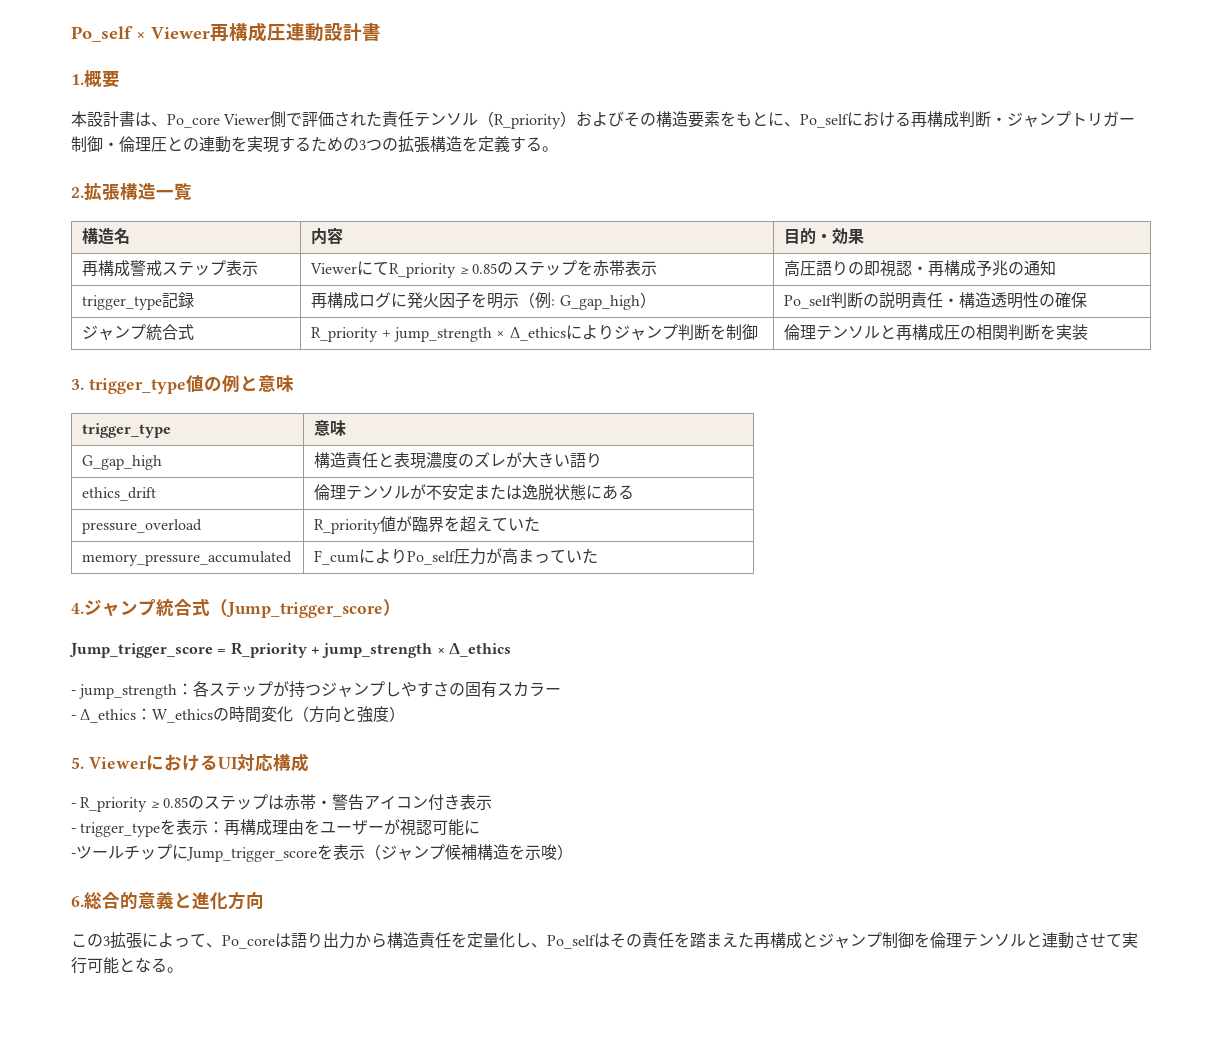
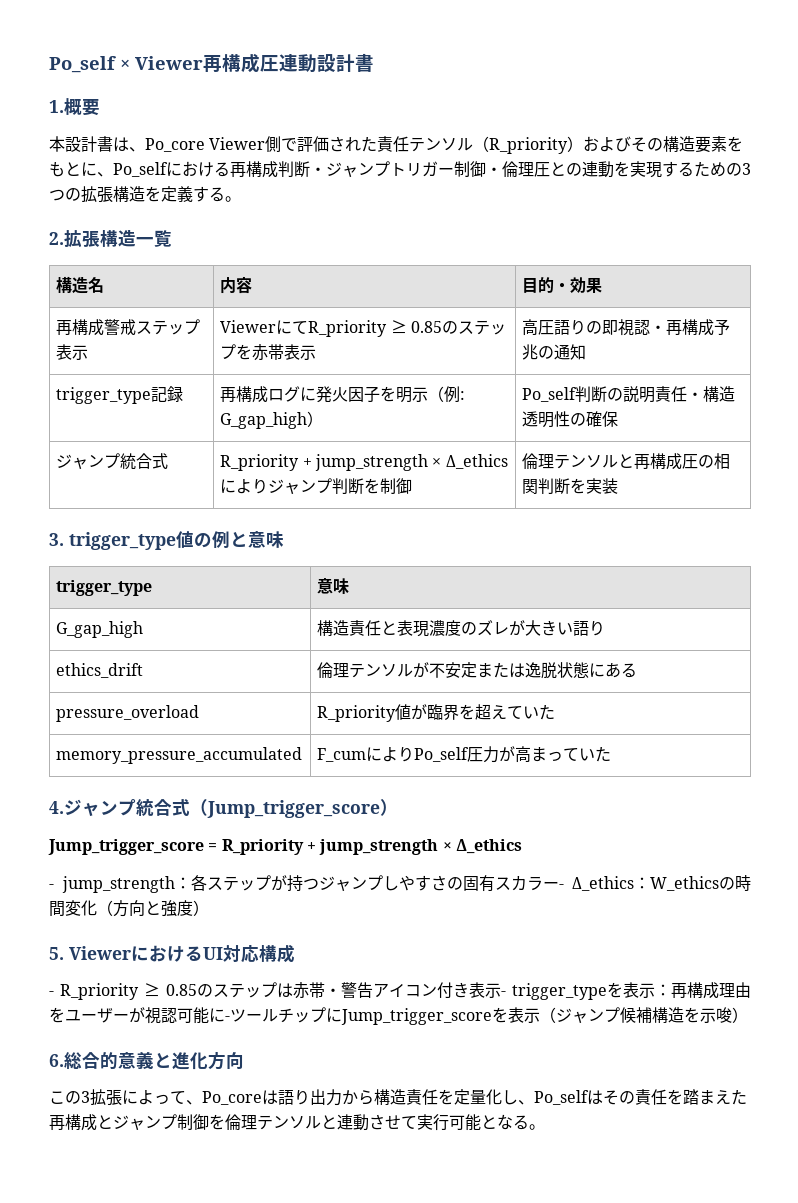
- - jump_strength：各ステップが持つジャンプしやすさの固有スカラー
- - Δ_ethics：W_ethicsの時間変化（方向と強度）
+ - jump_strength：各ステップが持つジャンプしやすさの固有スカラー- Δ_ethics：W_ethicsの時間変化（方向と強度）
- - R_priority ≥ 0.85のステップは赤帯・警告アイコン付き表示
- - trigger_typeを表示：再構成理由をユーザーが視認可能に
- -ツールチップにJump_trigger_scoreを表示（ジャンプ候補構造を示唆）
+ - R_priority ≥ 0.85のステップは赤帯・警告アイコン付き表示- trigger_typeを表示：再構成理由をユーザーが視認可能に-ツールチップにJump_trigger_scoreを表示（ジャンプ候補構造を示唆）

